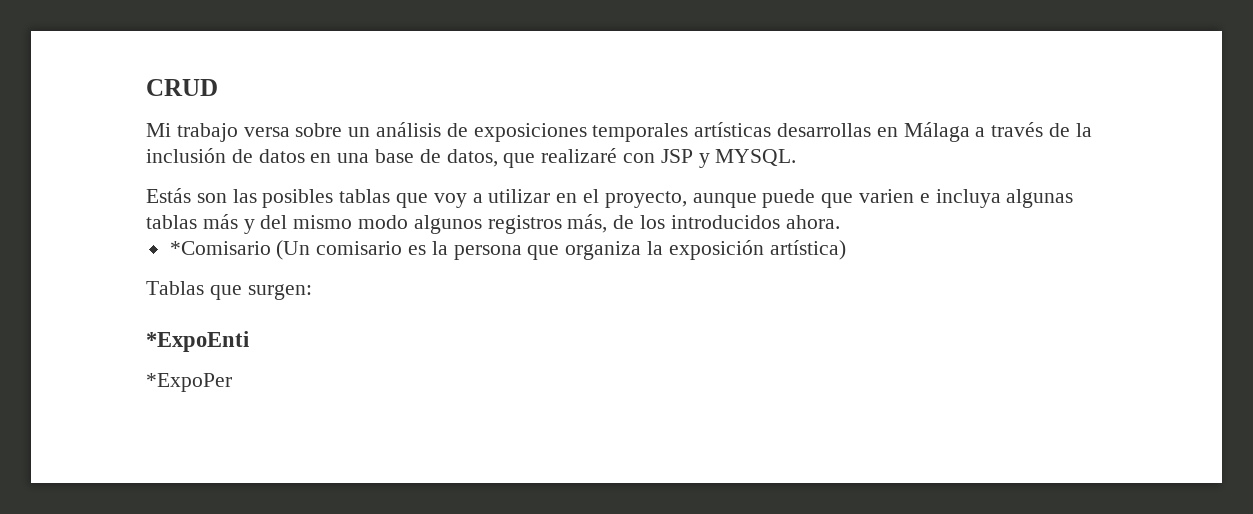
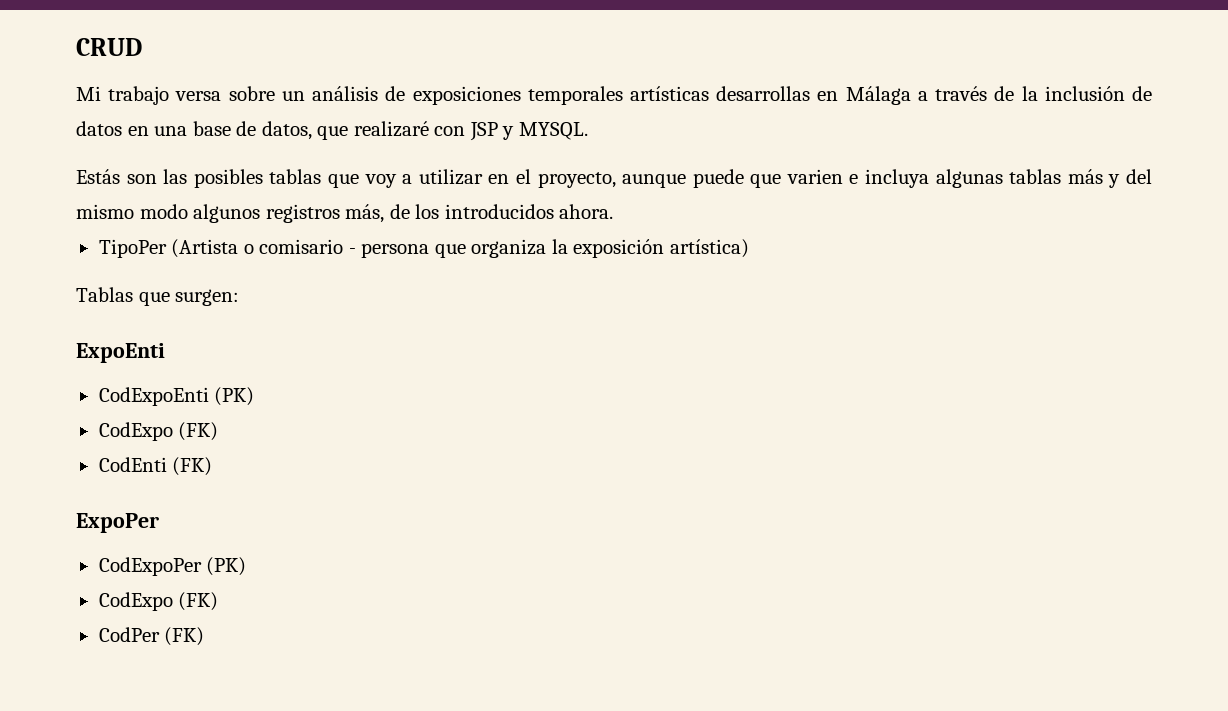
- *Comisario (Un comisario es la persona que organiza la exposición artística)
+ TipoPer (Artista o comisario - persona que organiza la exposición artística)
- *ExpoEnti
- *ExpoPer
+ ExpoEnti
+ CodExpoEnti (PK)
+ CodExpo (FK)
+ CodEnti (FK)
+ ExpoPer
+ CodExpoPer (PK)
+ CodExpo (FK)
+ CodPer (FK)

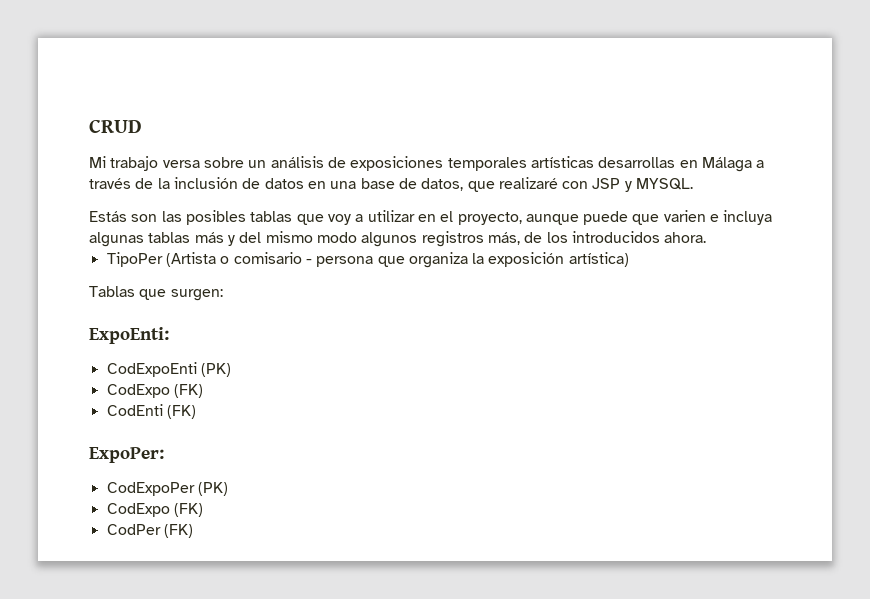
- ExpoEnti
+ ExpoEnti:
- ExpoPer
+ ExpoPer:

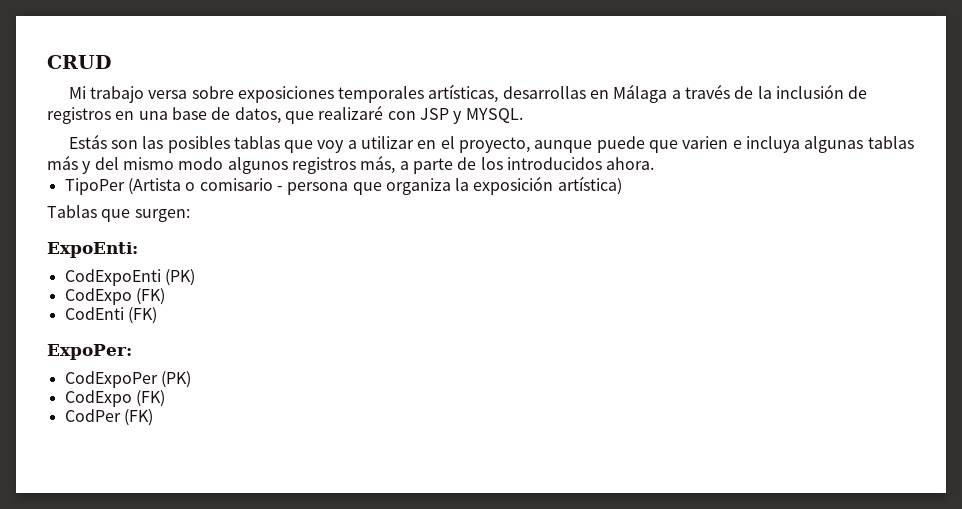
- Mi trabajo versa sobre un análisis de exposiciones temporales artísticas desarrollas en Málaga a través de la inclusión de datos en una base de datos, que realizaré con JSP y MYSQL.
+ Mi trabajo versa sobre exposiciones temporales artísticas, desarrollas en Málaga a través de la inclusión de registros en una base de datos, que realizaré con JSP y MYSQL.
- Estás son las posibles tablas que voy a utilizar en el proyecto, aunque puede que varien e incluya algunas tablas más y del mismo modo algunos registros más, de los introducidos ahora.
+ Estás son las posibles tablas que voy a utilizar en el proyecto, aunque puede que varien e incluya algunas tablas más y del mismo modo algunos registros más, a parte de los introducidos ahora.

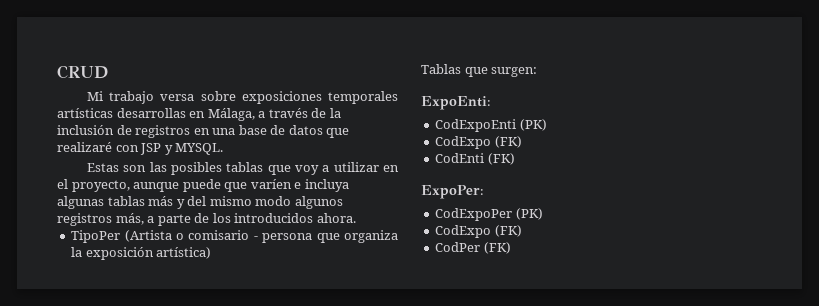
- Mi trabajo versa sobre exposiciones temporales artísticas, desarrollas en Málaga a través de la inclusión de registros en una base de datos, que realizaré con JSP y MYSQL.
+ Mi trabajo versa sobre exposiciones temporales artísticas desarrollas en Málaga, a través de la inclusión de registros en una base de datos que realizaré con JSP y MYSQL.
- Estás son las posibles tablas que voy a utilizar en el proyecto, aunque puede que varien e incluya algunas tablas más y del mismo modo algunos registros más, a parte de los introducidos ahora.
+ Estas son las posibles tablas que voy a utilizar en el proyecto, aunque puede que varíen e incluya algunas tablas más y del mismo modo algunos registros más, a parte de los introducidos ahora.

